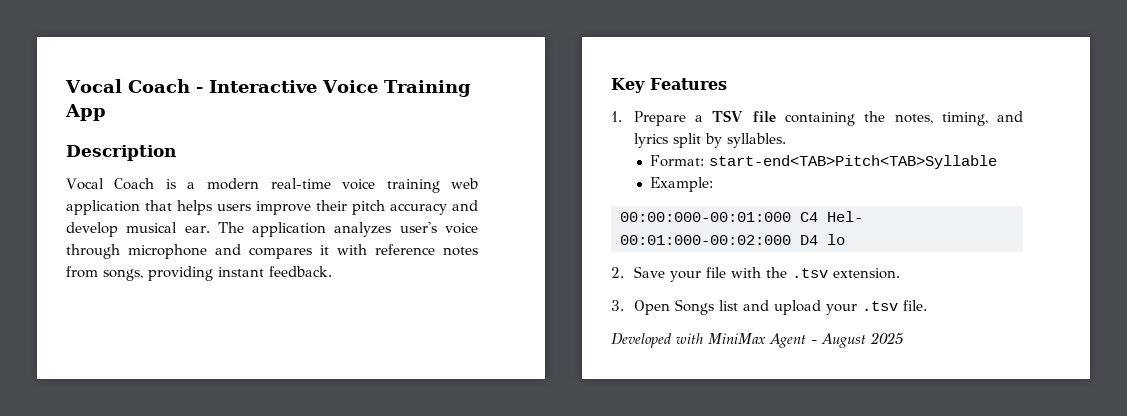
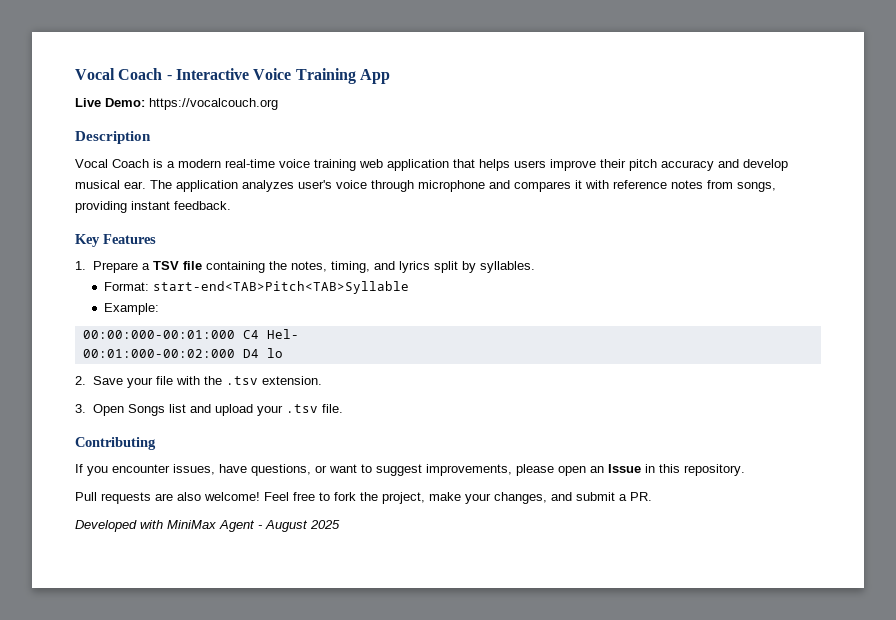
+ Live Demo: https://vocalcouch.org
+ Contributing
+ If you encounter issues, have questions, or want to suggest improvements, please open an Issue in this repository.
+ Pull requests are also welcome! Feel free to fork the project, make your changes, and submit a PR.

